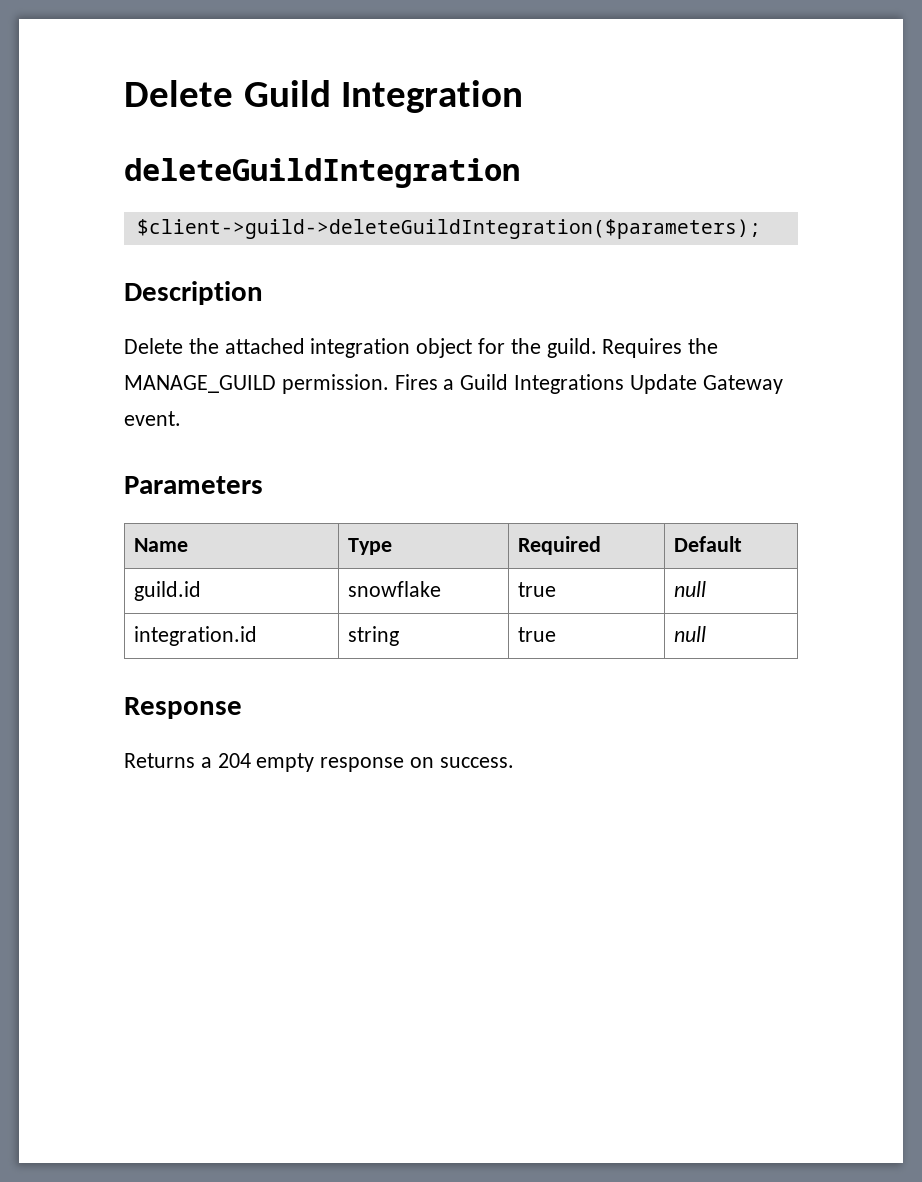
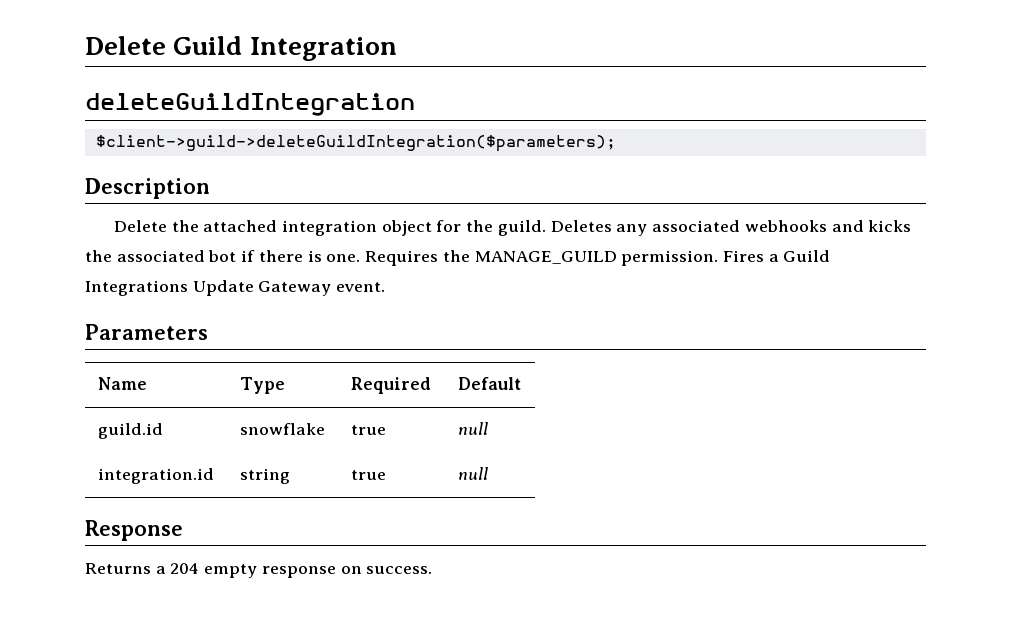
+ Deletes any associated webhooks and kicks the associated bot if there is one.

